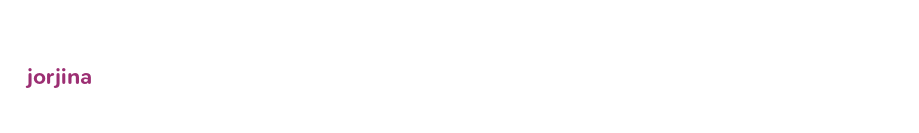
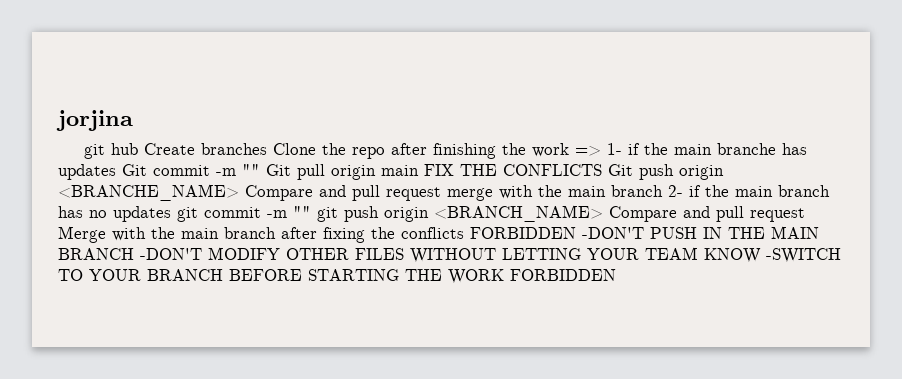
+ git hub Create branches Clone the repo after finishing the work => 1- if the main branche has updates Git commit -m "" Git pull origin main FIX THE CONFLICTS Git push origin <BRANCHE_NAME> Compare and pull request merge with the main branch 2- if the main branch has no updates git commit -m "" git push origin <BRANCH_NAME> Compare and pull request Merge with the main branch after fixing the conflicts FORBIDDEN -DON'T PUSH IN THE MAIN BRANCH -DON'T MODIFY OTHER FILES WITHOUT LETTING YOUR TEAM KNOW -SWITCH TO YOUR BRANCH BEFORE STARTING THE WORK FORBIDDEN

